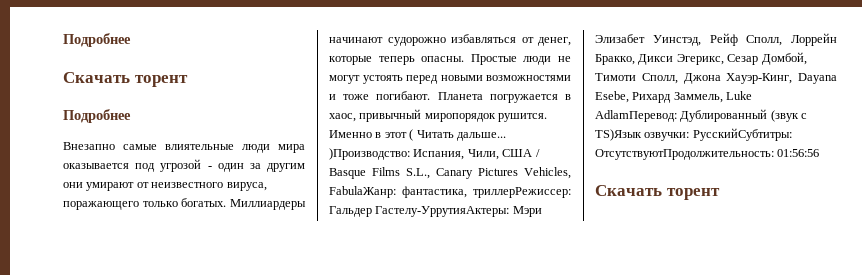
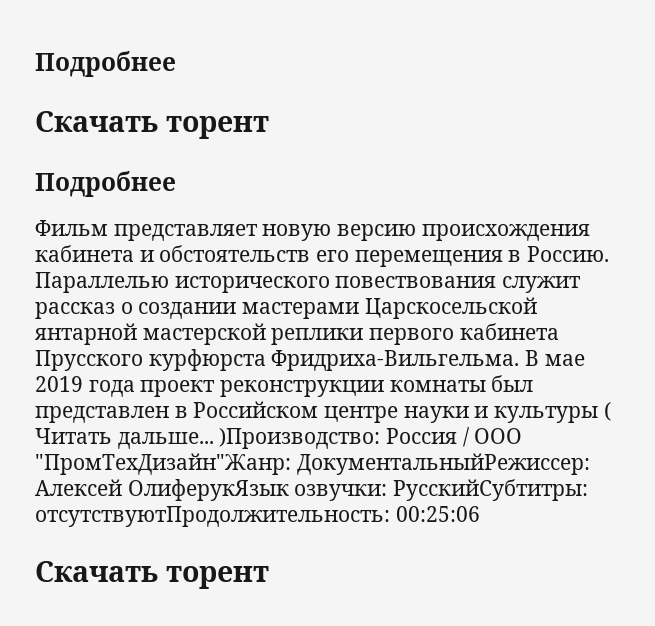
- Внезапно самые влиятельные люди мира оказывается под угрозой - один за другим они умирают от неизвестного вируса, поражающего только богатых. Миллиардеры начинают судорожно избавляться от денег, которые теперь опасны. Простые люди не могут устоять перед новыми возможностями и тоже погибают. Планета погружается в хаос, привычный миропорядок рушится. Именно в этот ( Читать дальше... )Производство: Испания, Чили, США / Basque Films S.L., Canary Pictures Vehicles, FabulaЖанр: фантастика, триллерРежиссер: Гальдер Гастелу-УррутияАктеры: Мэри Элизабет Уинстэд, Рейф Сполл, Лоррейн Бракко, Дикси Эгерикс, Сезар Домбой, Тимоти Сполл, Джона Хауэр-Кинг, Dayana Esebe, Рихард Заммель, Luke AdlamПеревод: Дублированный (звук с TS)Язык озвучки: РусскийСубтитры: ОтсутствуютПродолжительность: 01:56:56
+ Фильм представляет новую версию происхождения кабинета и обстоятельств его перемещения в Россию. Параллелью исторического повествования служит рассказ о создании мастерами Царскосельской янтарной мастерской реплики первого кабинета Прусского курфюрста Фридриха-Вильгельма. В мае 2019 года проект реконструкции комнаты был представлен в Российском центре науки и культуры ( Читать дальше... )Производство: Россия / OOO "ПромТехДизайн"Жанр: ДокументальныйРежиссер: Алексей ОлиферукЯзык озвучки: РусскийСубтитры: отсутствуютПродолжительность: 00:25:06

